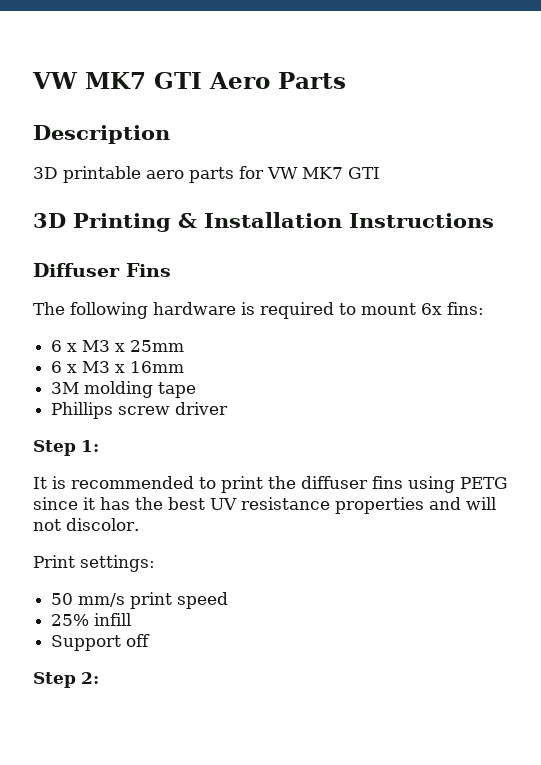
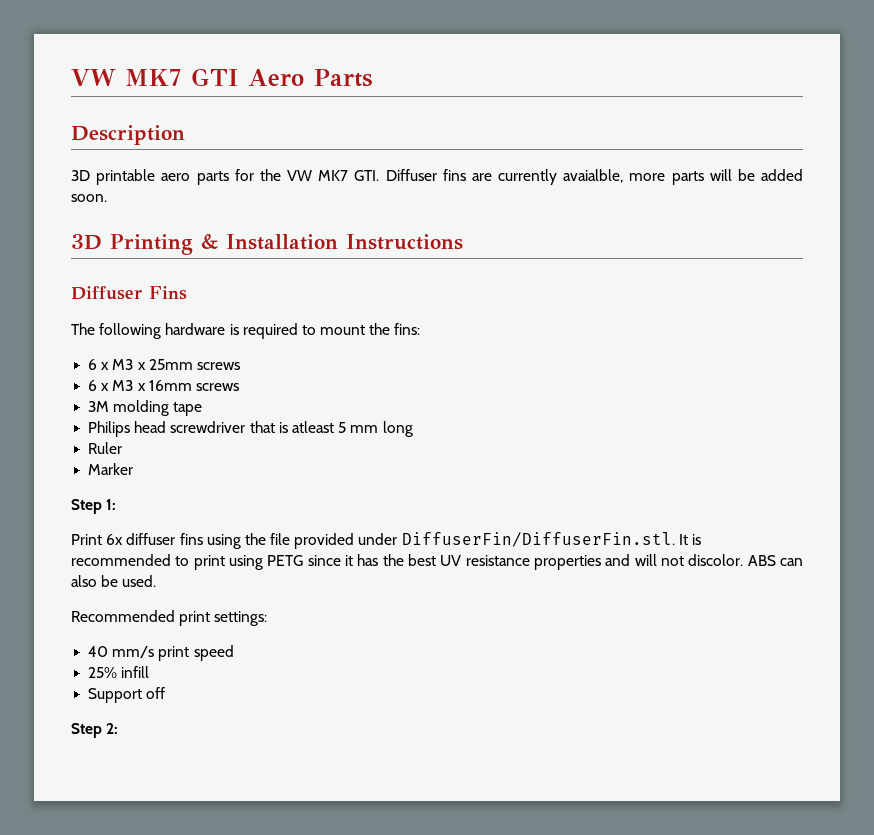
- 3D printable aero parts for VW MK7 GTI
+ 3D printable aero parts for the VW MK7 GTI. Diffuser fins are currently avaialble, more parts will be added soon.
- The following hardware is required to mount 6x fins:
+ The following hardware is required to mount the fins:
- 6 x M3 x 25mm
+ 6 x M3 x 25mm screws
- 6 x M3 x 16mm
+ 6 x M3 x 16mm screws
- Phillips screw driver
+ Philips head screwdriver that is atleast 5 mm long
+ Ruler
+ Marker
  Step 1:
- It is recommended to print the diffuser fins using PETG since it has the best UV resistance properties and will not discolor.
- Print settings:
+ Print 6x diffuser fins using the file provided under DiffuserFin/DiffuserFin.stl. It is recommended to print using PETG since it has the best UV resistance properties and will not discolor. ABS can also be used.
+ Recommended print settings:
- 50 mm/s print speed
+ 40 mm/s print speed

